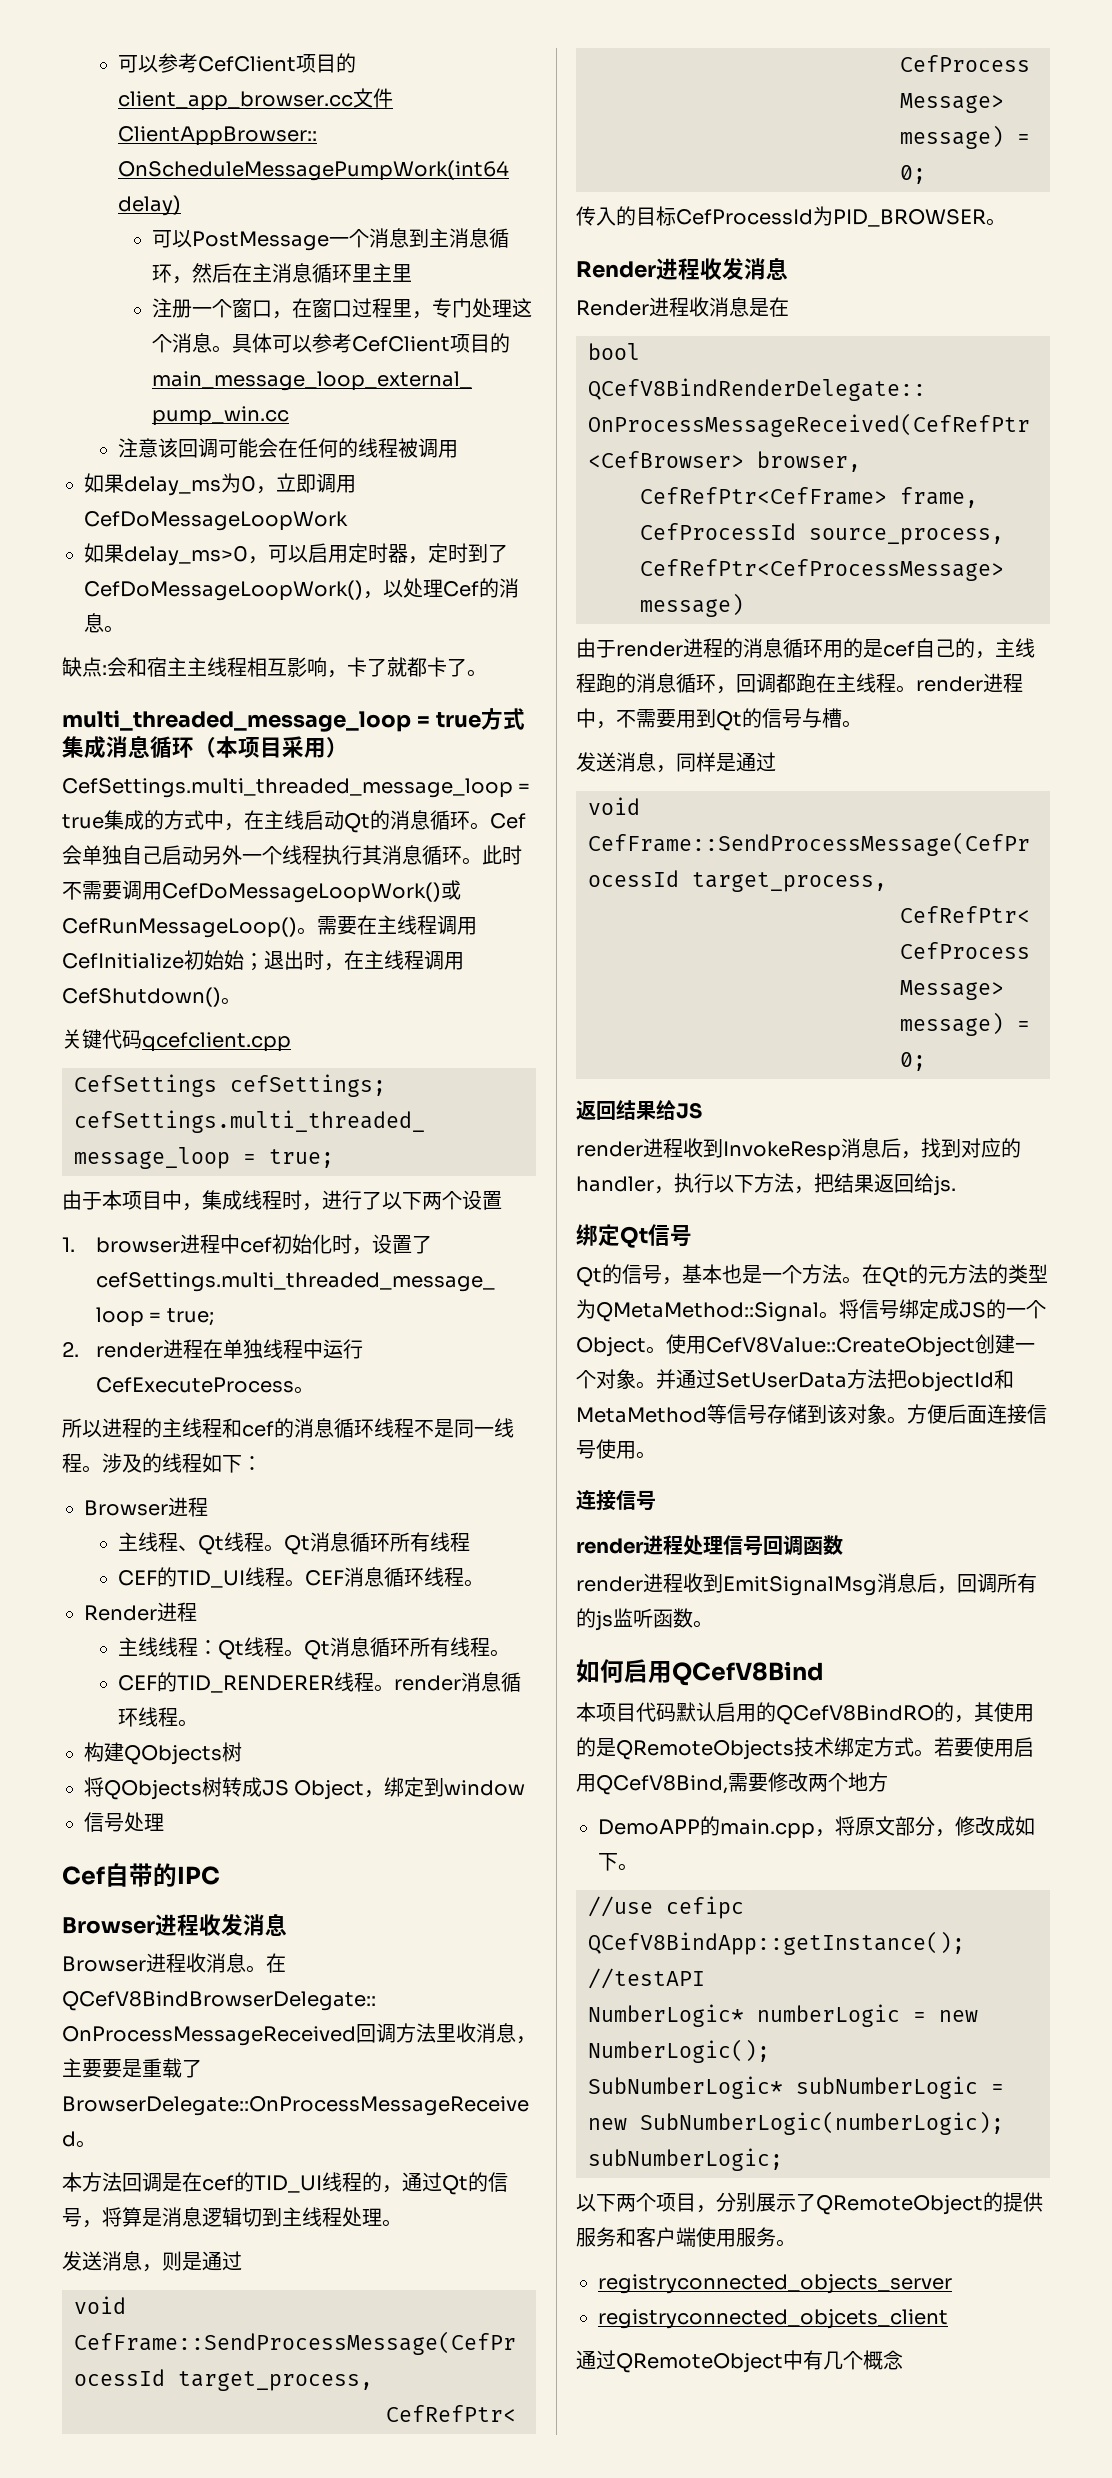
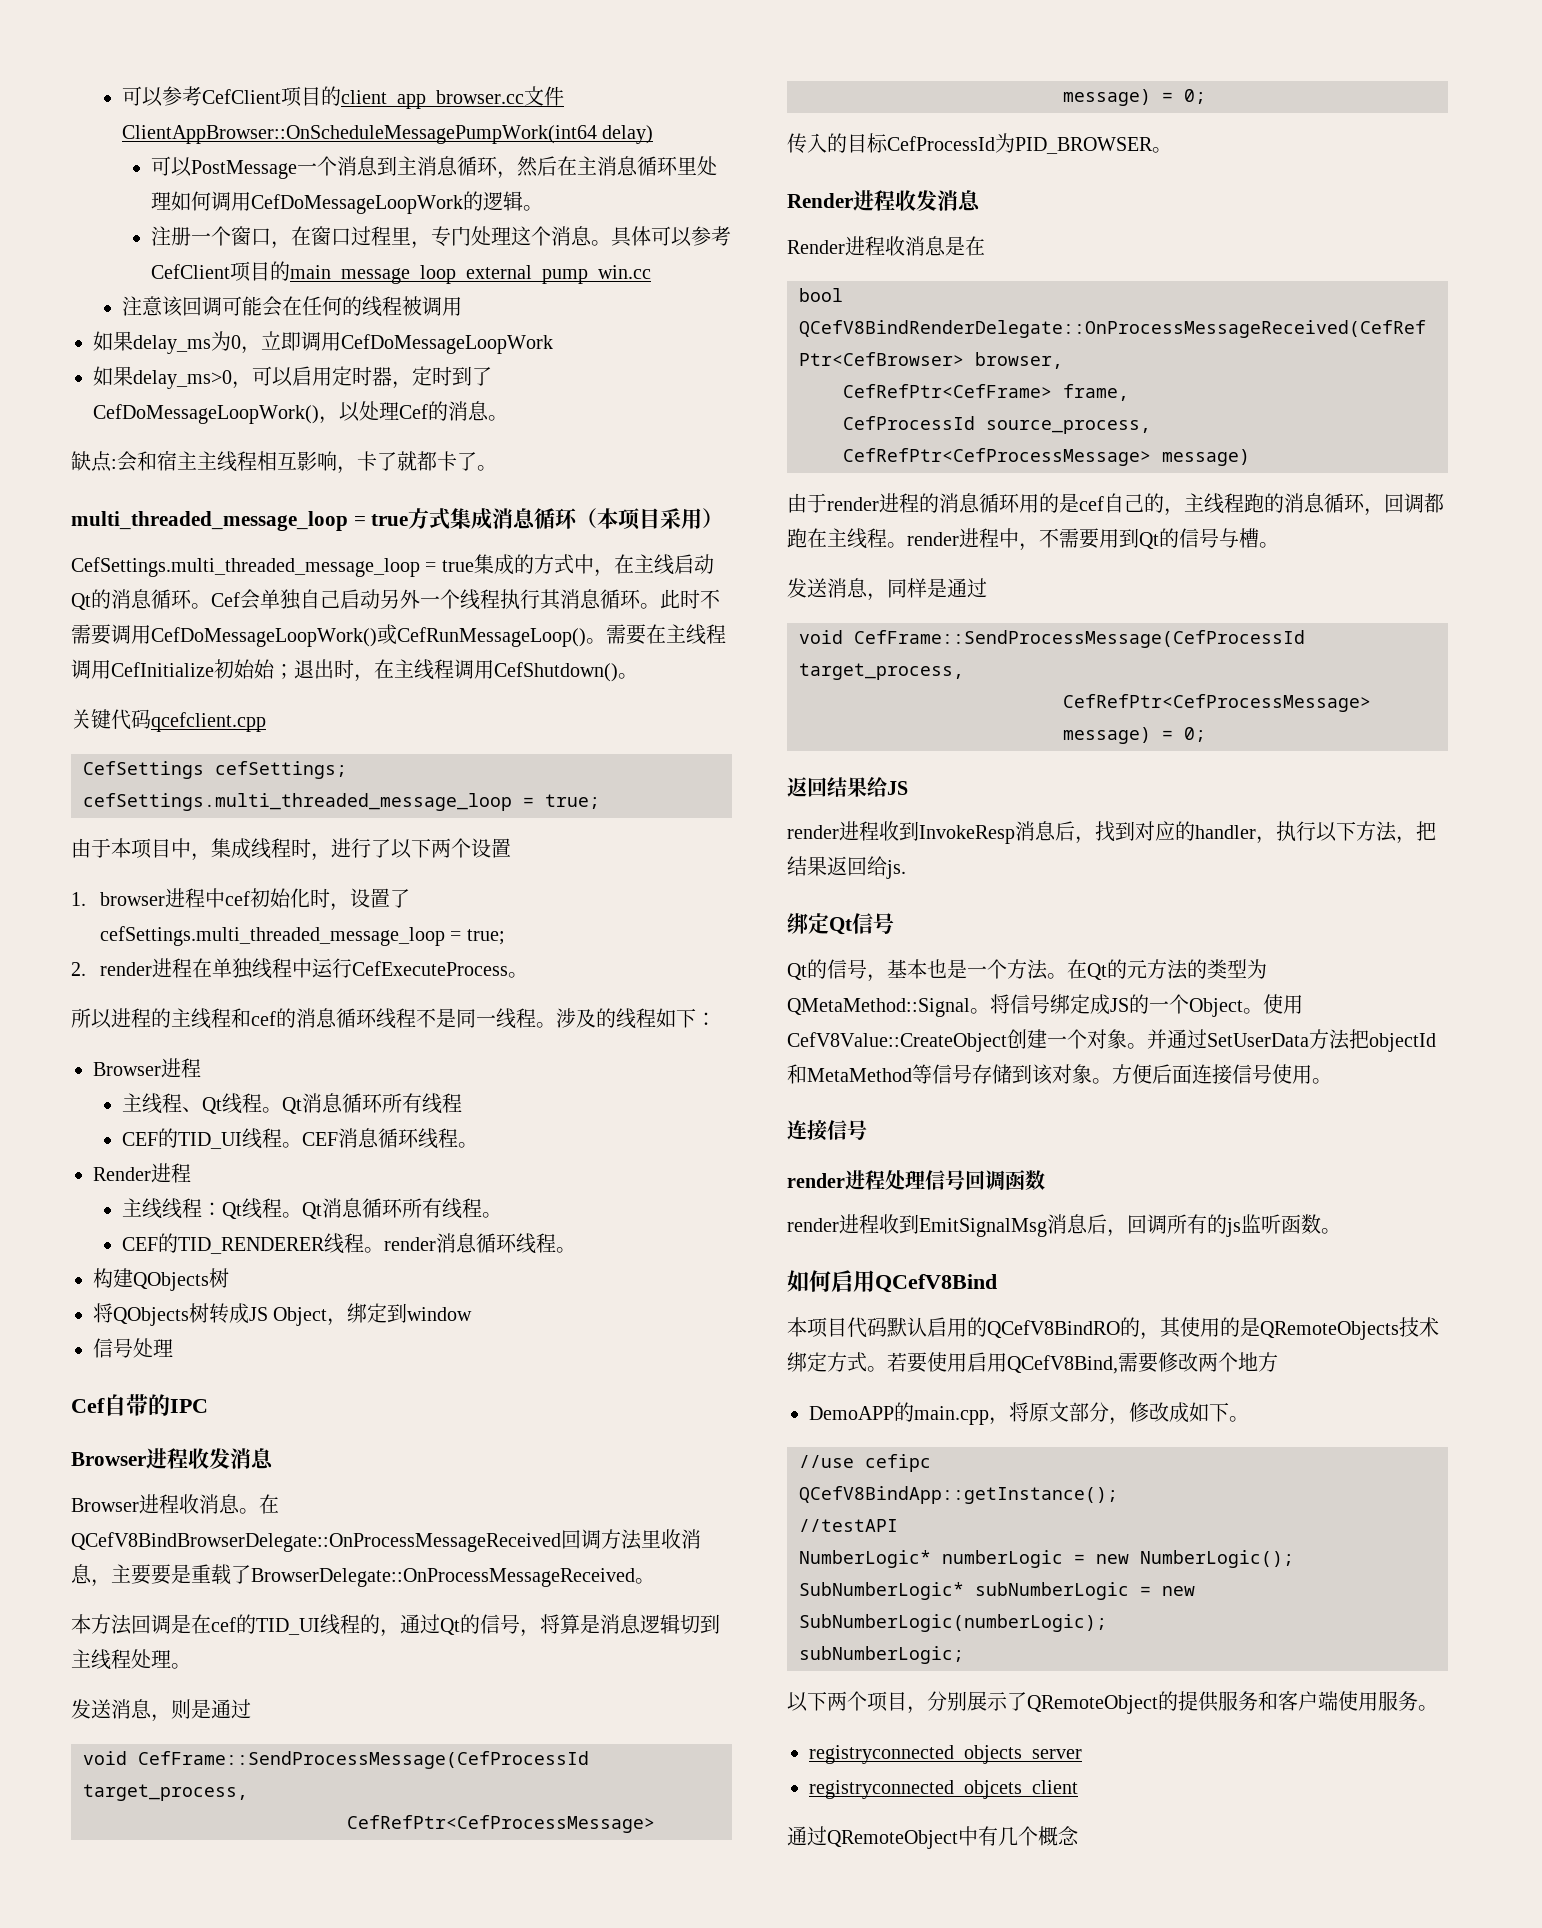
- 可以PostMessage一个消息到主消息循环，然后在主消息循环里主里
+ 可以PostMessage一个消息到主消息循环，然后在主消息循环里处理如何调用CefDoMessageLoopWork的逻辑。

